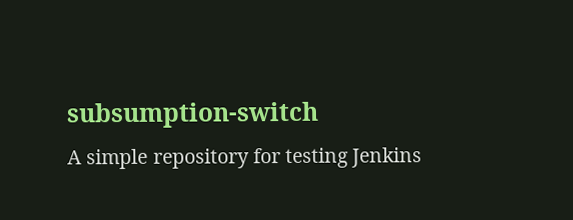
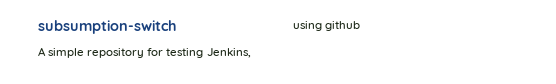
- A simple repository for testing Jenkins
+ A simple repository for testing Jenkins, using github

